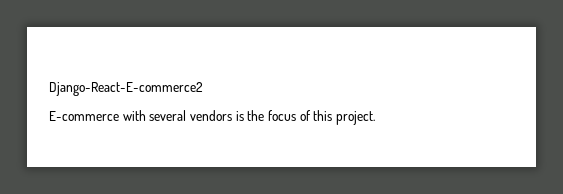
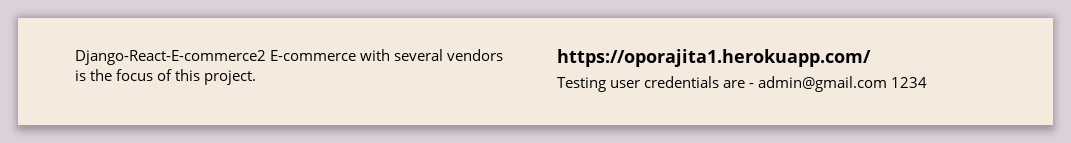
- Django-React-E-commerce2
- E-commerce with several vendors is the focus of this project.
+ Django-React-E-commerce2 E-commerce with several vendors is the focus of this project.
+ https://oporajita1.herokuapp.com/
+ Testing user credentials are - admin@gmail.com 1234

